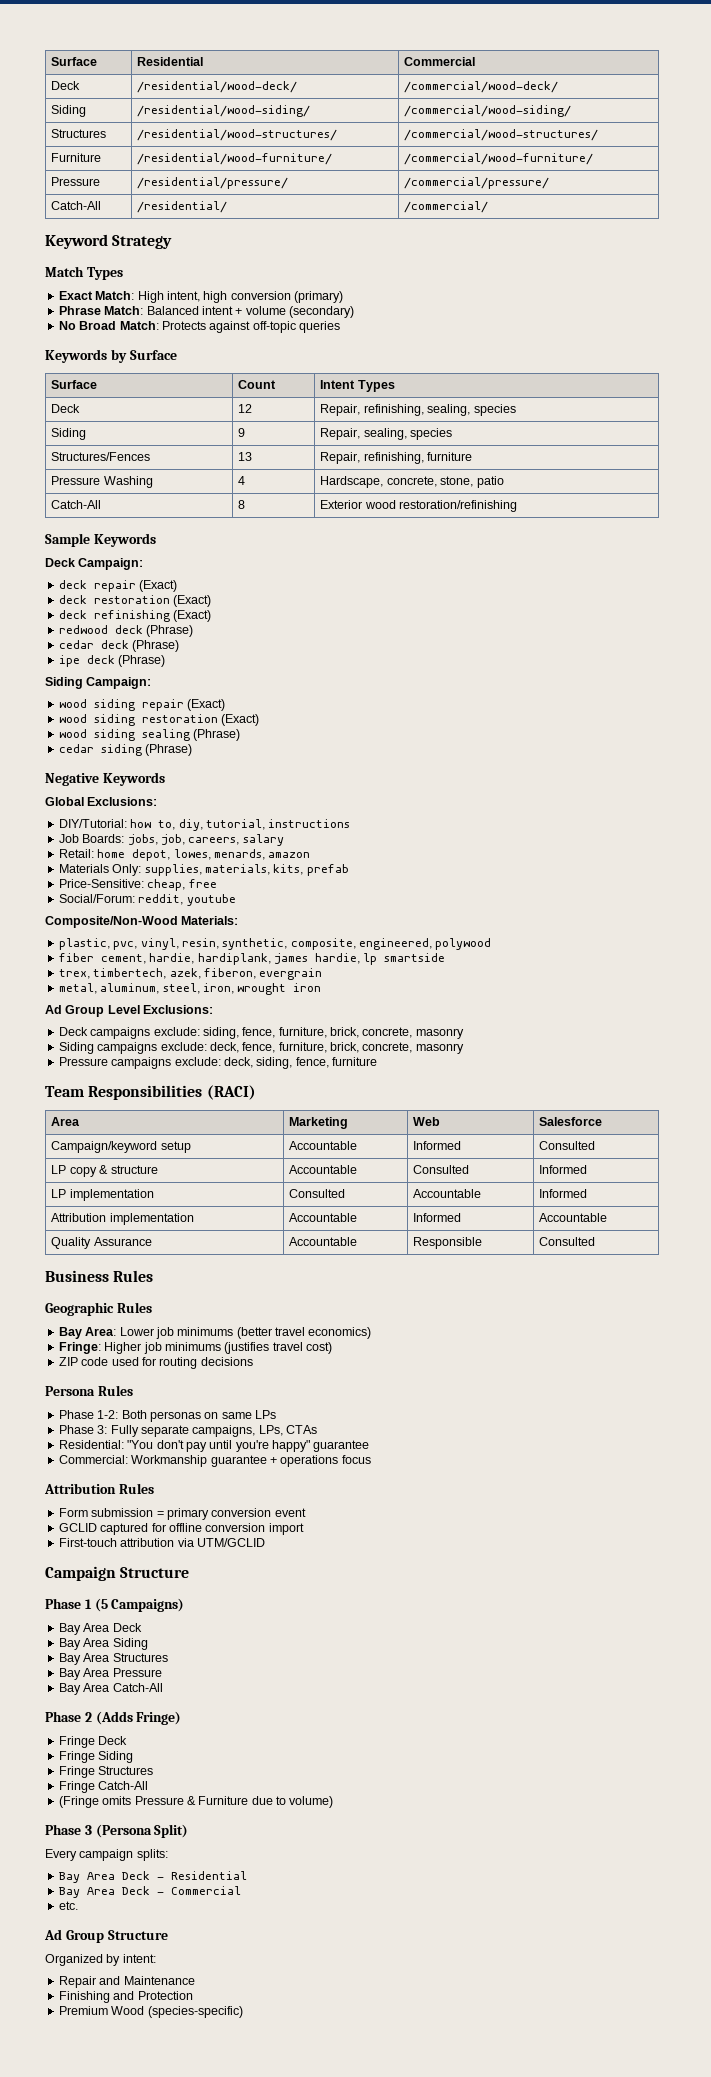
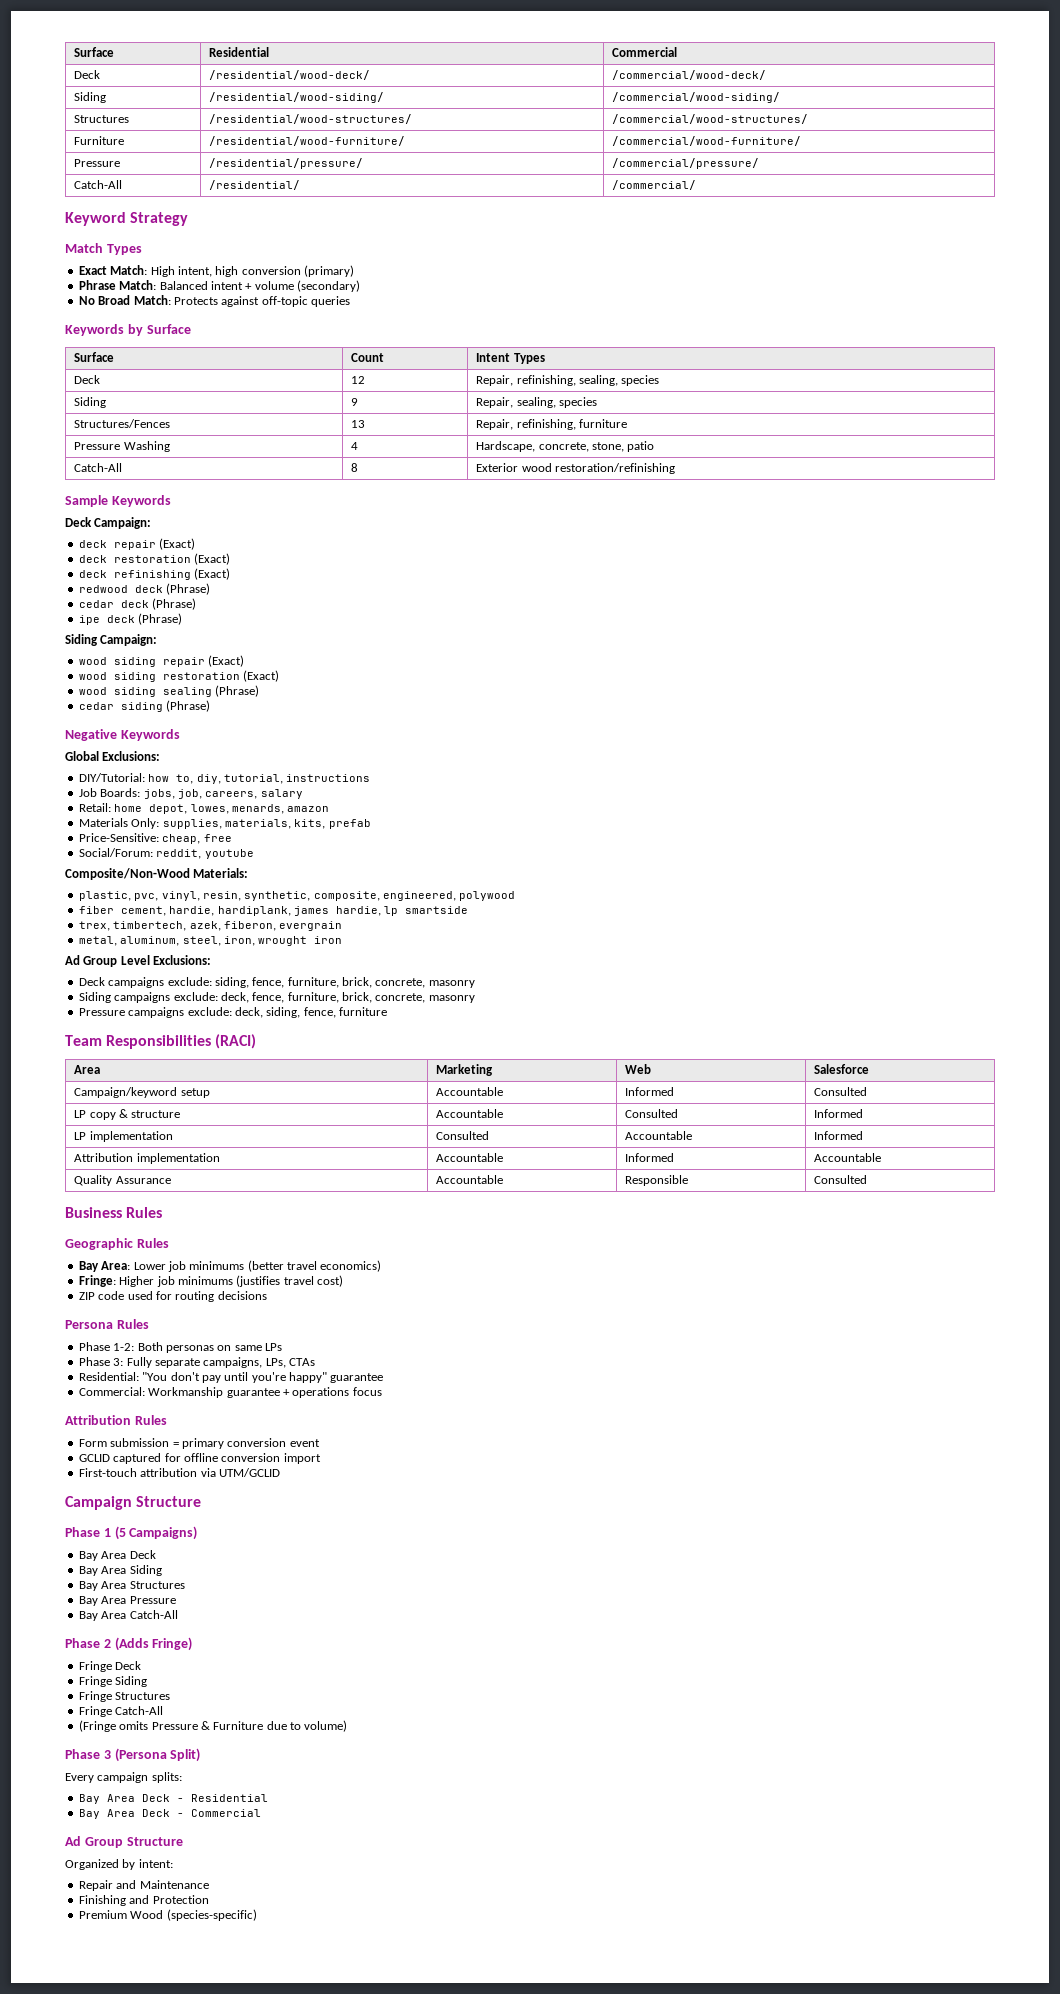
- etc.

